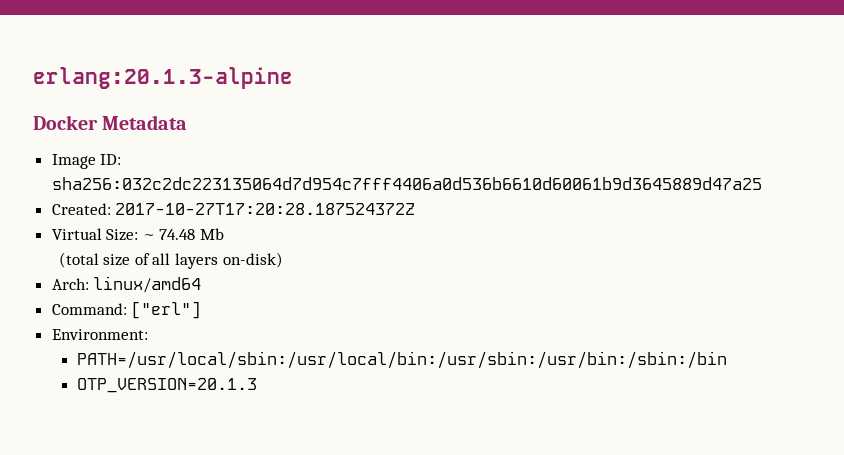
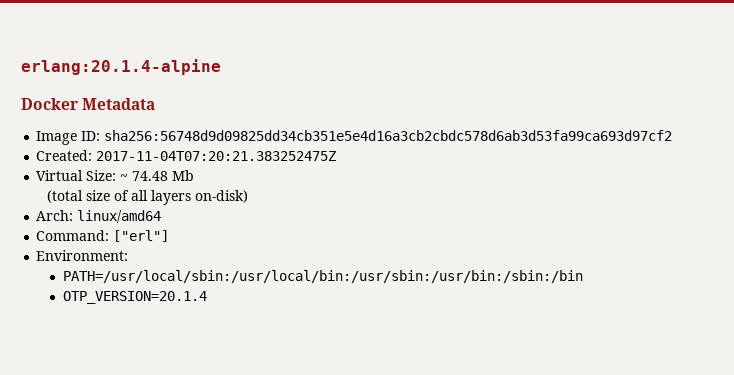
- erlang:20.1.3-alpine
+ erlang:20.1.4-alpine
- Image ID: sha256:032c2dc223135064d7d954c7fff4406a0d536b6610d60061b9d3645889d47a25
+ Image ID: sha256:56748d9d09825dd34cb351e5e4d16a3cb2cbdc578d6ab3d53fa99ca693d97cf2
- Created: 2017-10-27T17:20:28.187524372Z
+ Created: 2017-11-04T07:20:21.383252475Z
- OTP_VERSION=20.1.3
+ OTP_VERSION=20.1.4

